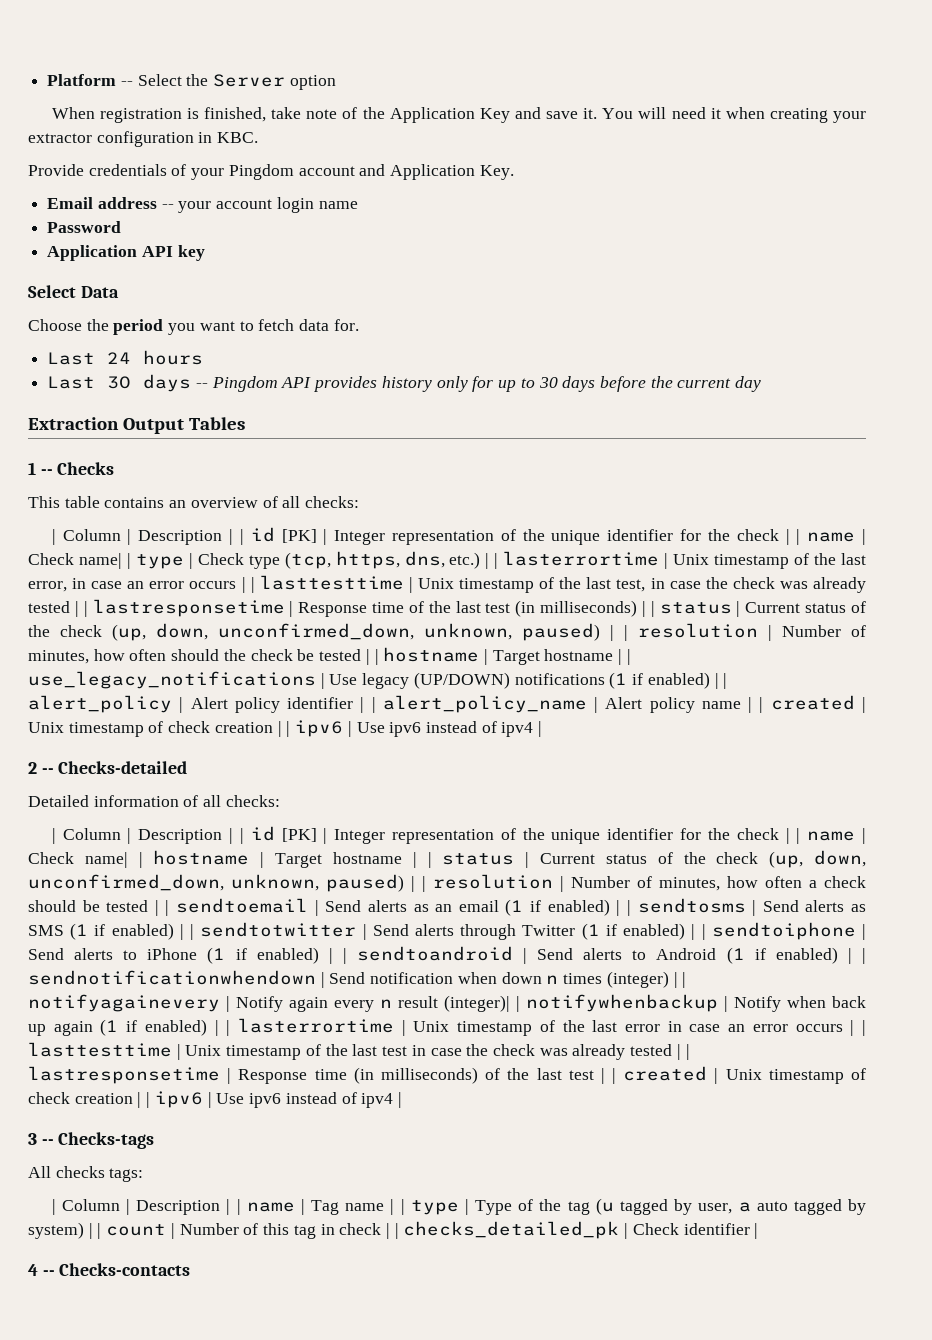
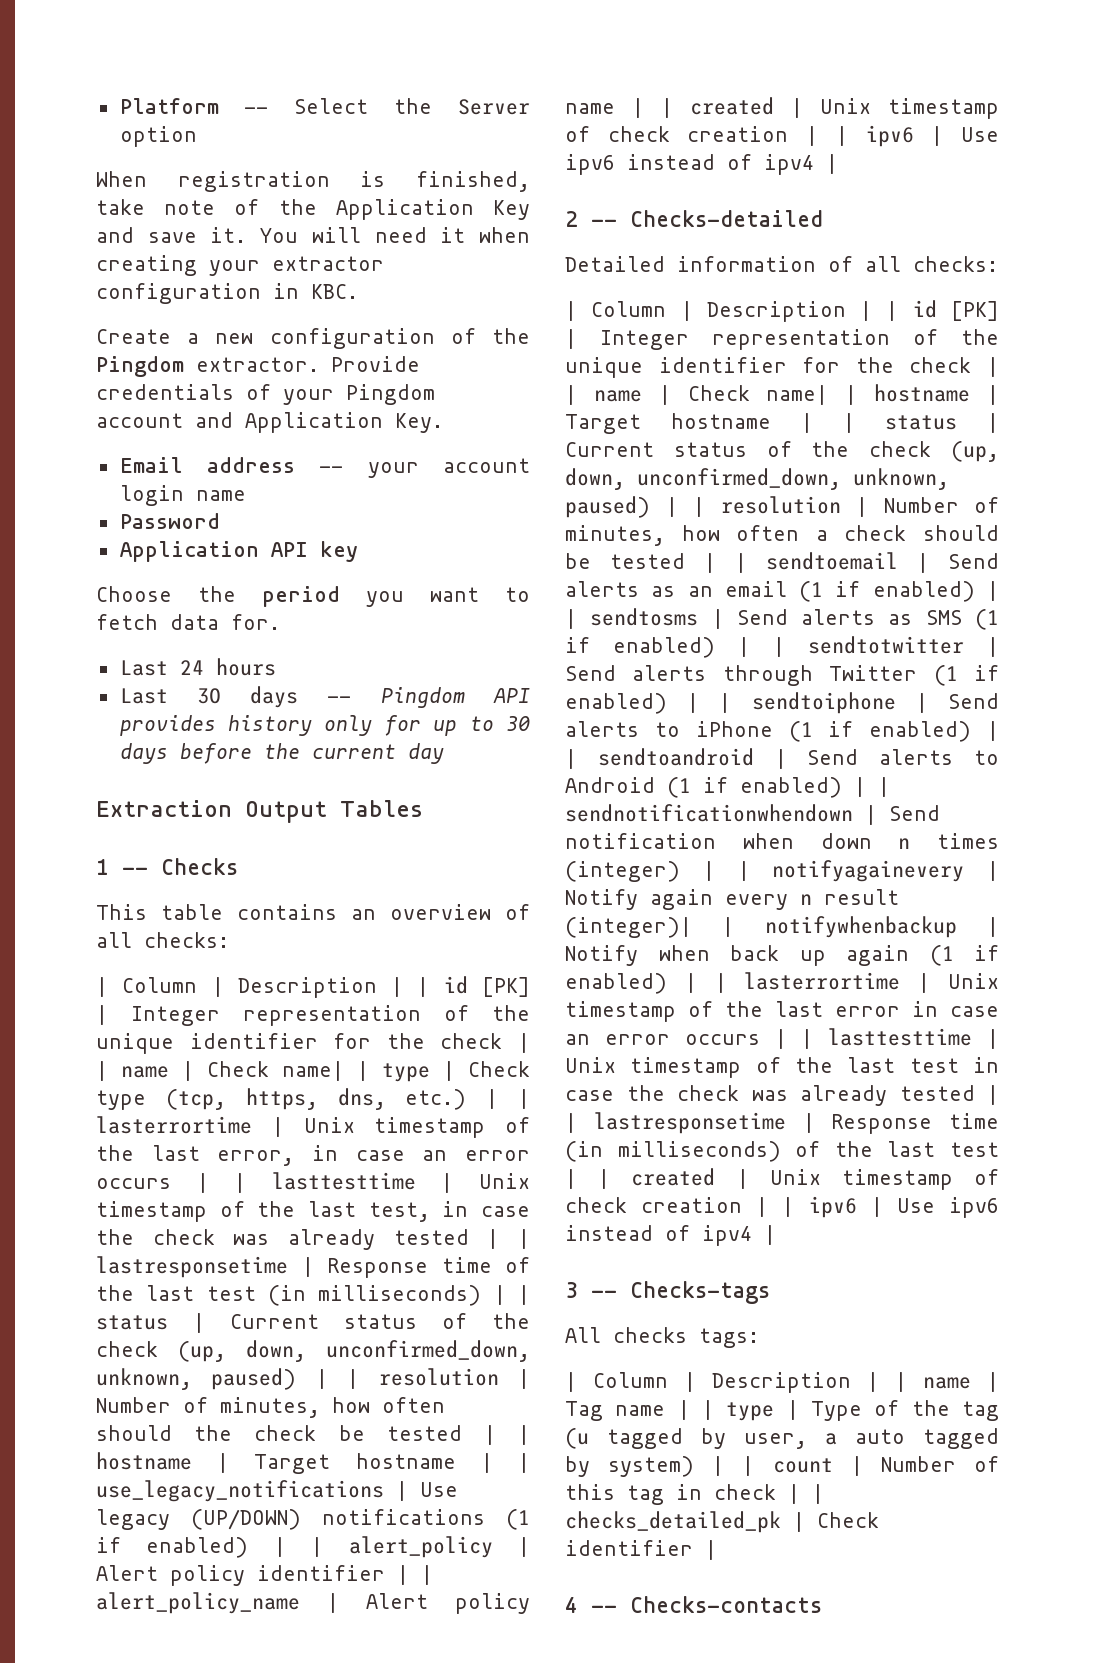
+ Create a new configuration of the Pingdom extractor.
- Select Data

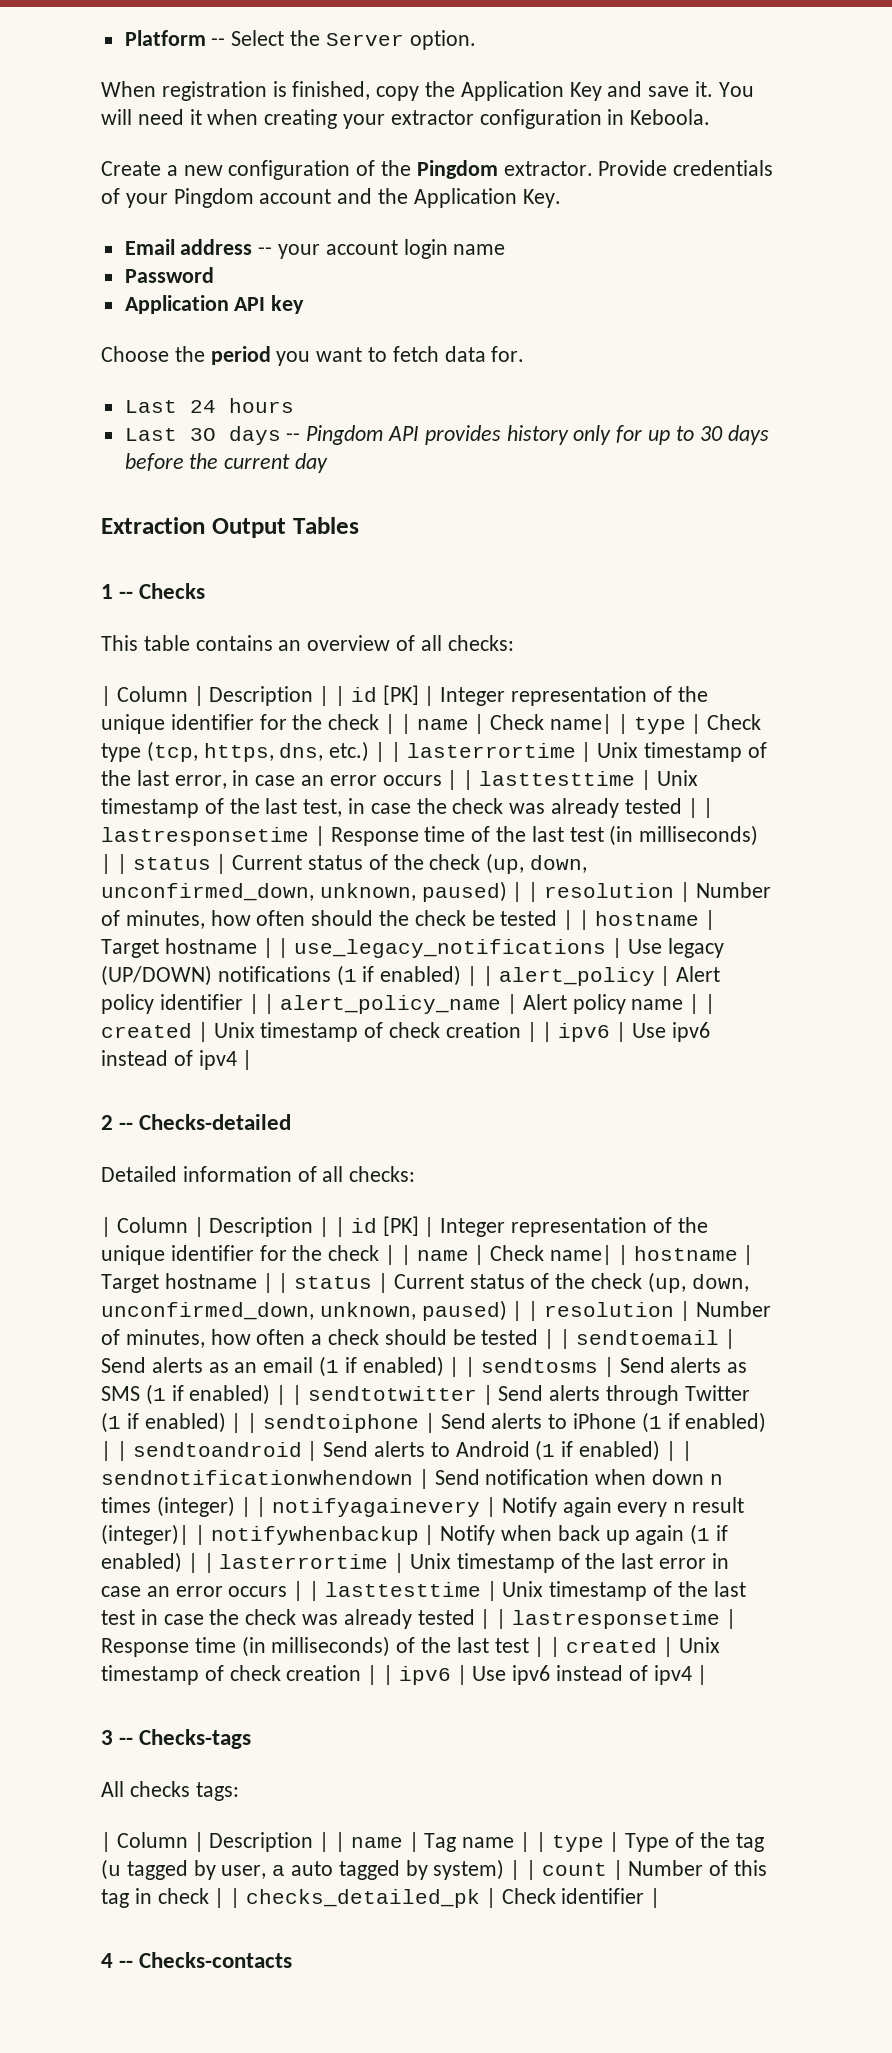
- Platform -- Select the Server option
+ Platform -- Select the Server option.
- When registration is finished, take note of the Application Key and save it.
+ When registration is finished, copy the Application Key and save it.
- You will need it when creating your extractor configuration in KBC.
+ You will need it when creating your extractor configuration in Keboola.
- Provide credentials of your Pingdom account and Application Key.
+ Provide credentials of your Pingdom account and the Application Key.

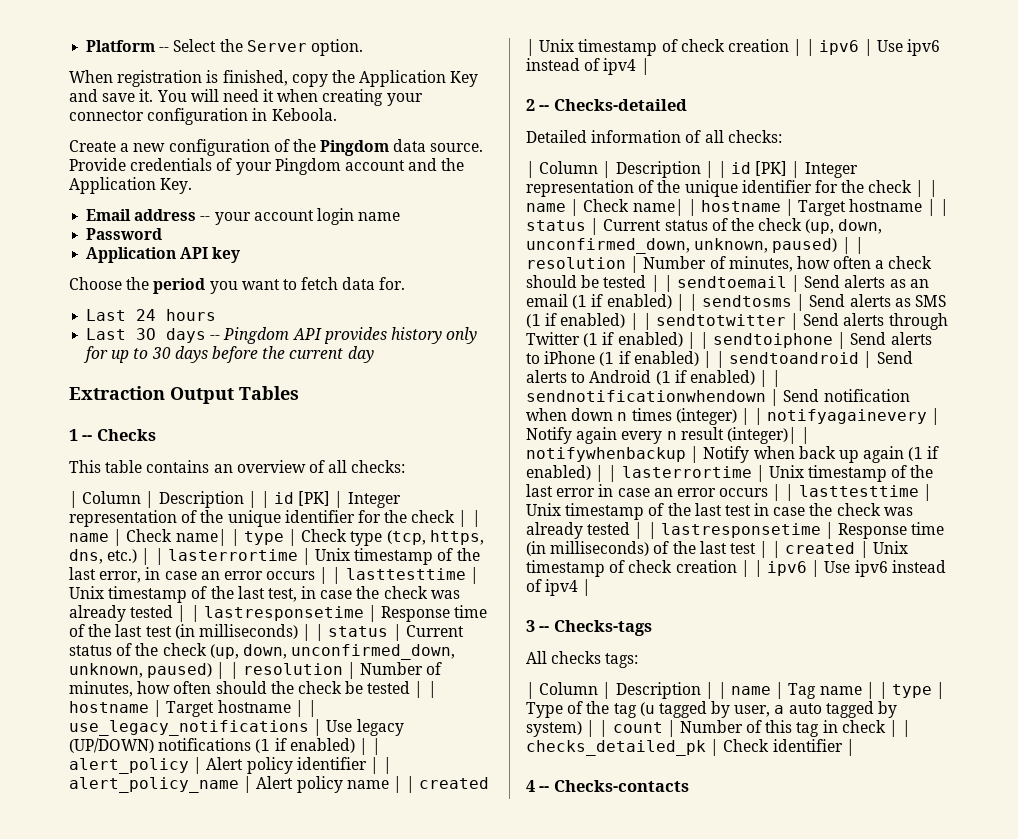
- You will need it when creating your extractor configuration in Keboola.
+ You will need it when creating your connector configuration in Keboola.
- Create a new configuration of the Pingdom extractor.
+ Create a new configuration of the Pingdom data source.

